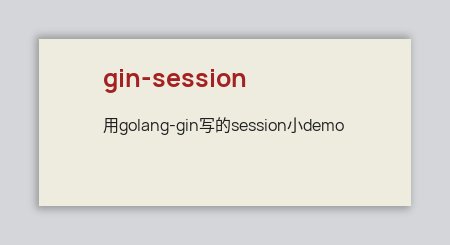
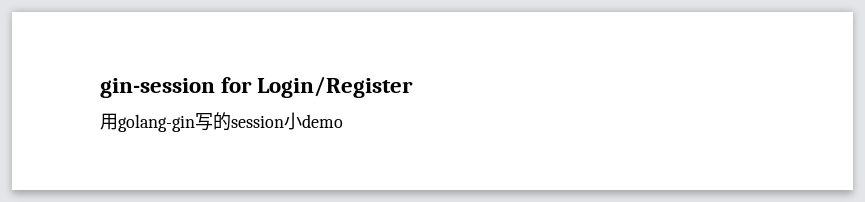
- gin-session
+ gin-session for Login/Register

